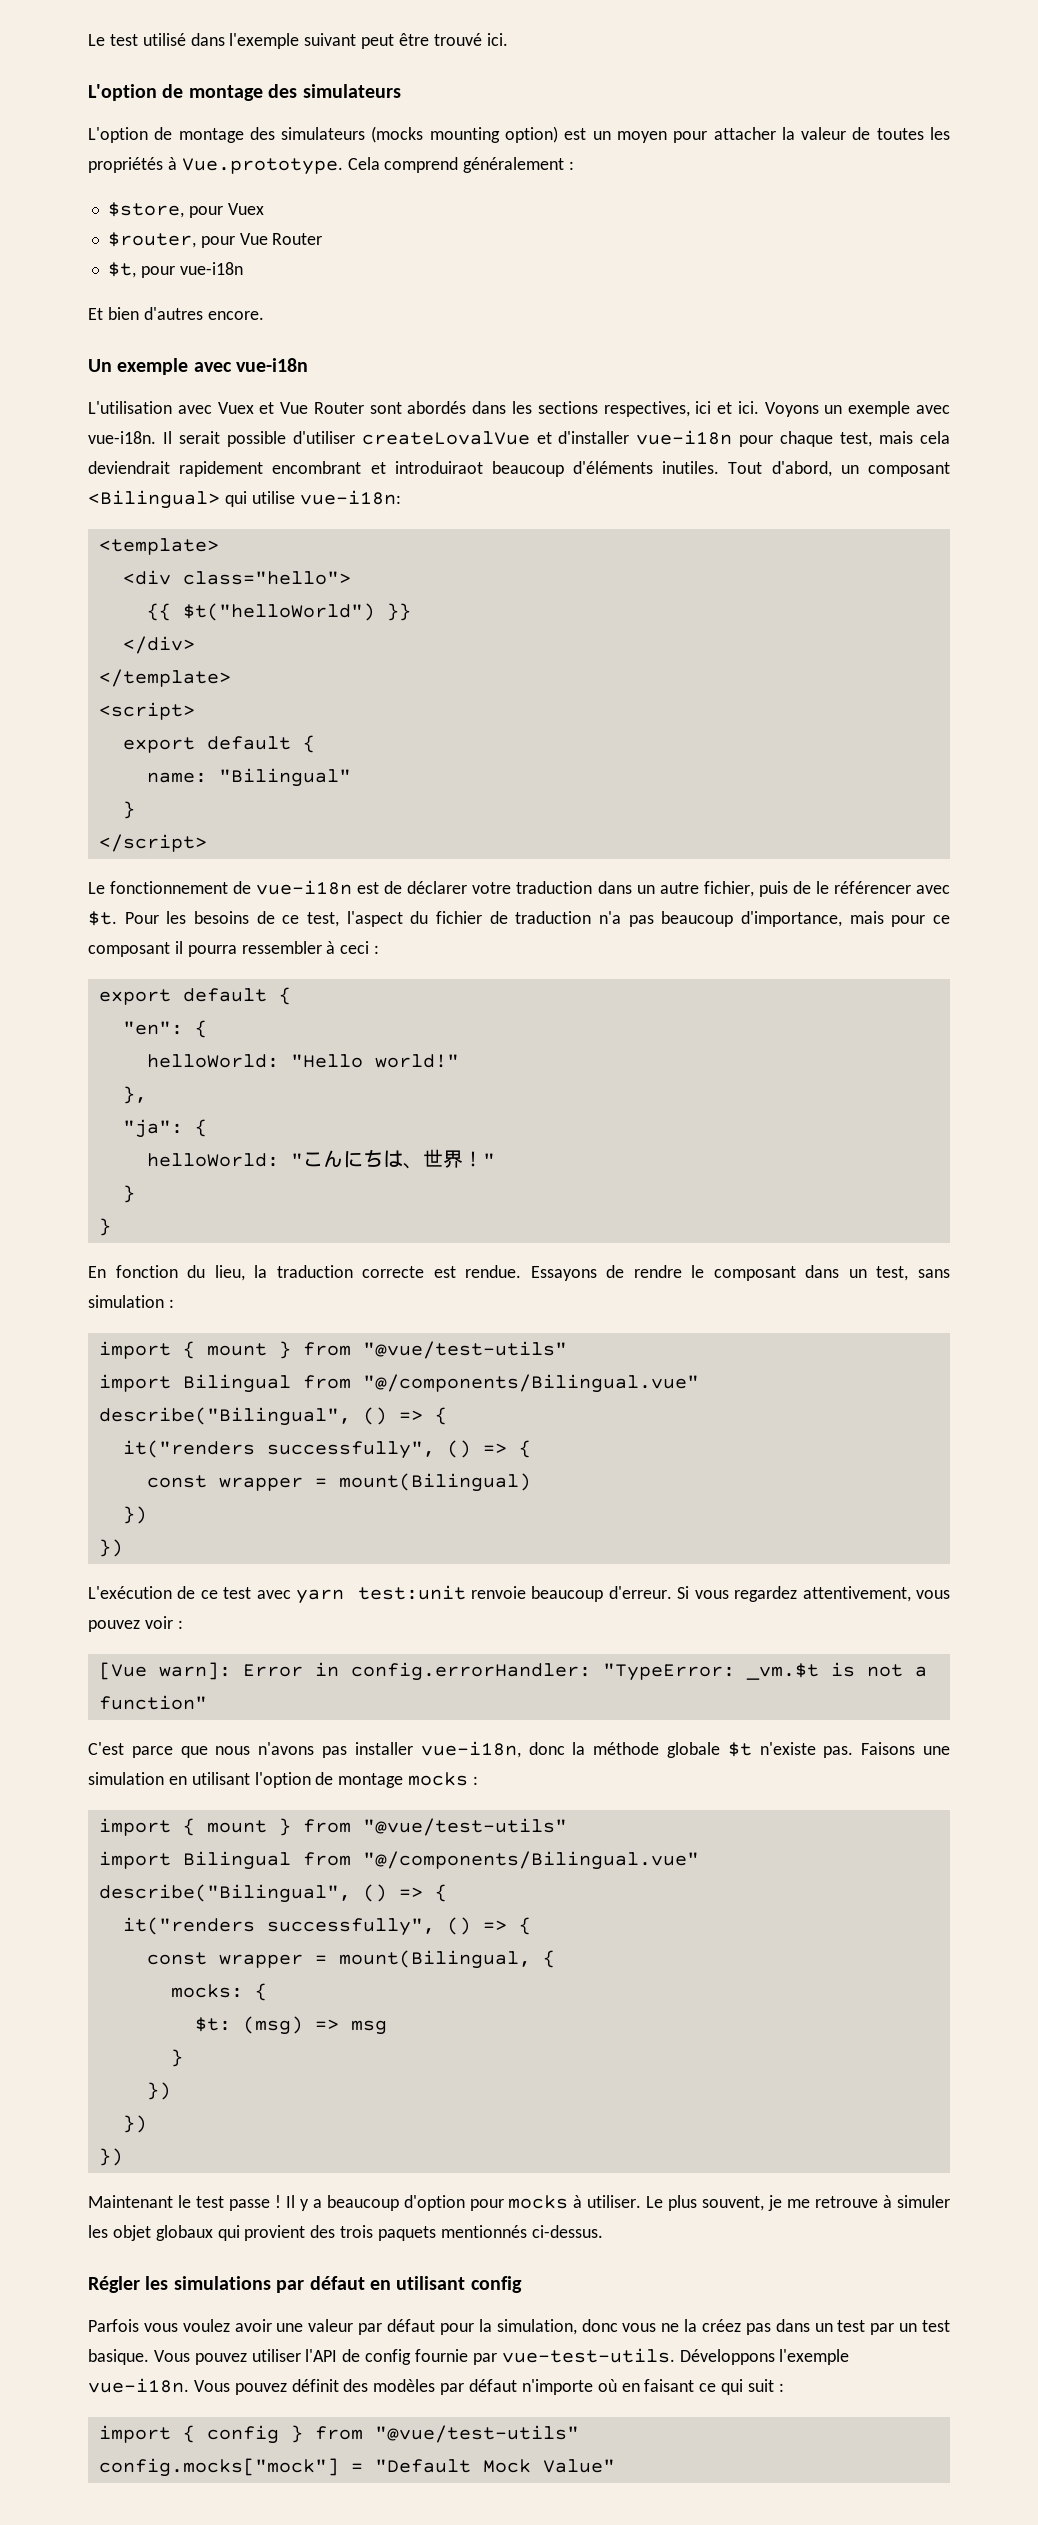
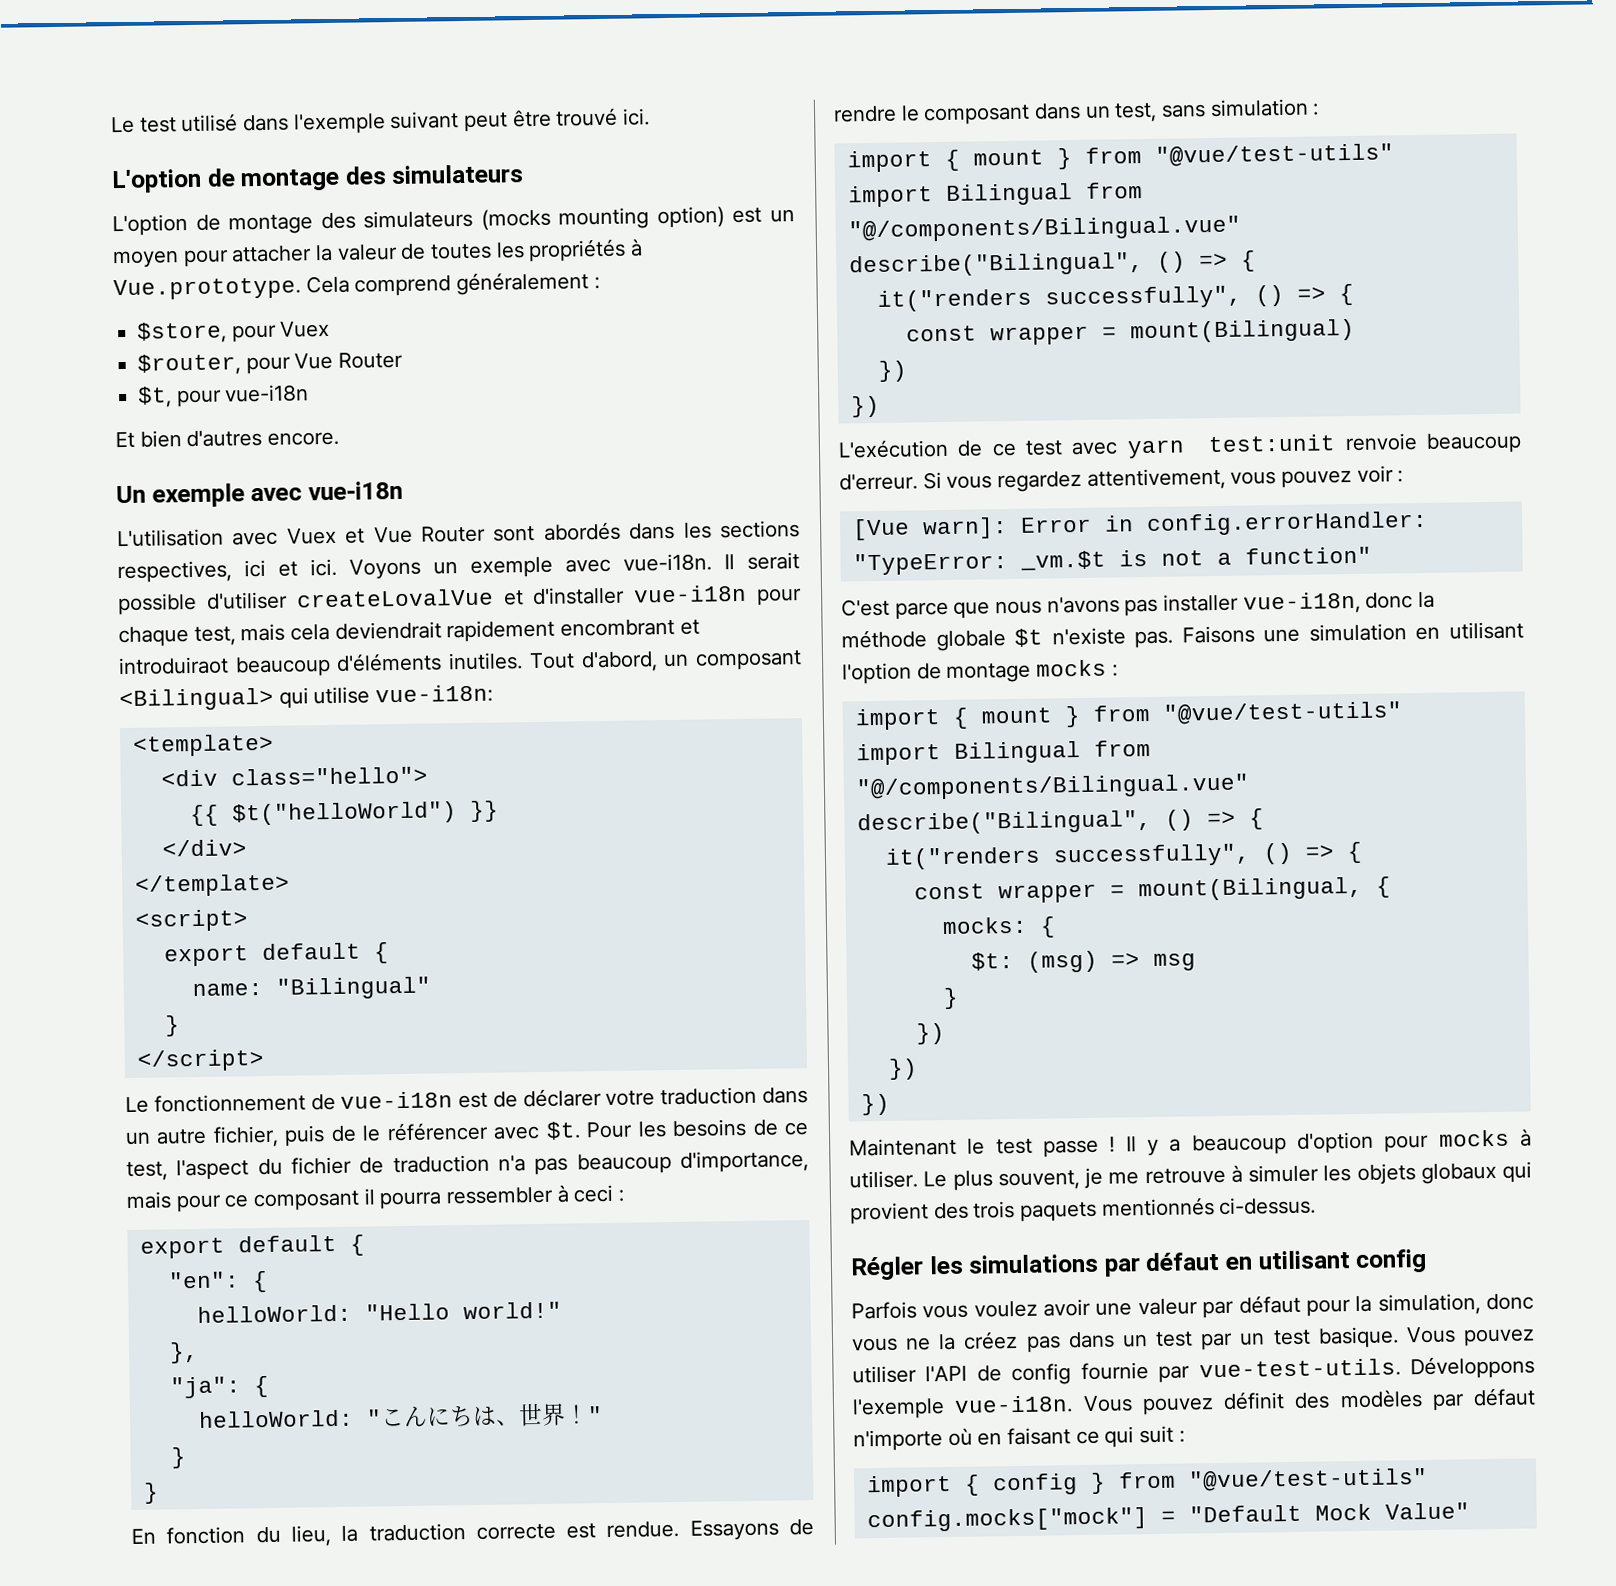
- Le plus souvent, je me retrouve à simuler les objet globaux qui provient des trois paquets mentionnés ci-dessus.
+ Le plus souvent, je me retrouve à simuler les objets globaux qui provient des trois paquets mentionnés ci-dessus.

